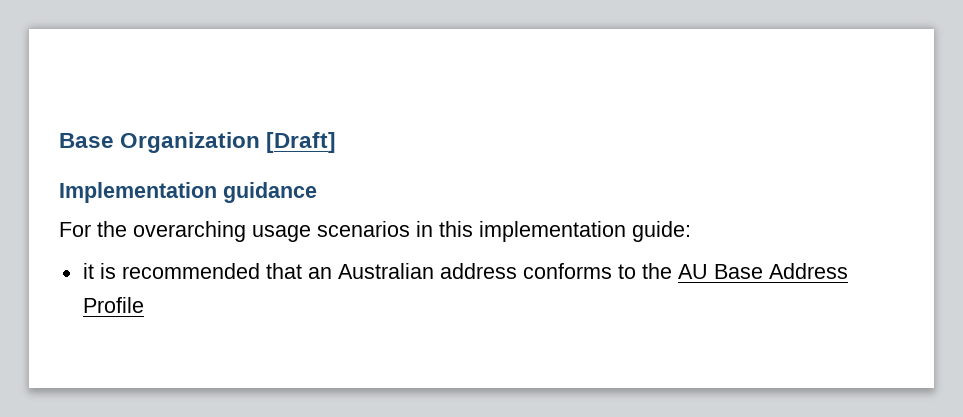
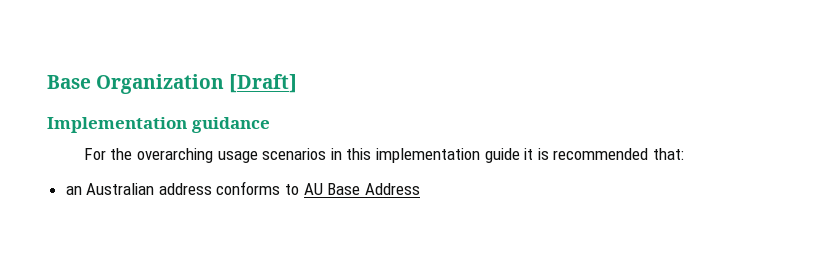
- For the overarching usage scenarios in this implementation guide:
- it is recommended that an Australian address conforms to the AU Base Address Profile
+ For the overarching usage scenarios in this implementation guide it is recommended that:
+ an Australian address conforms to AU Base Address

